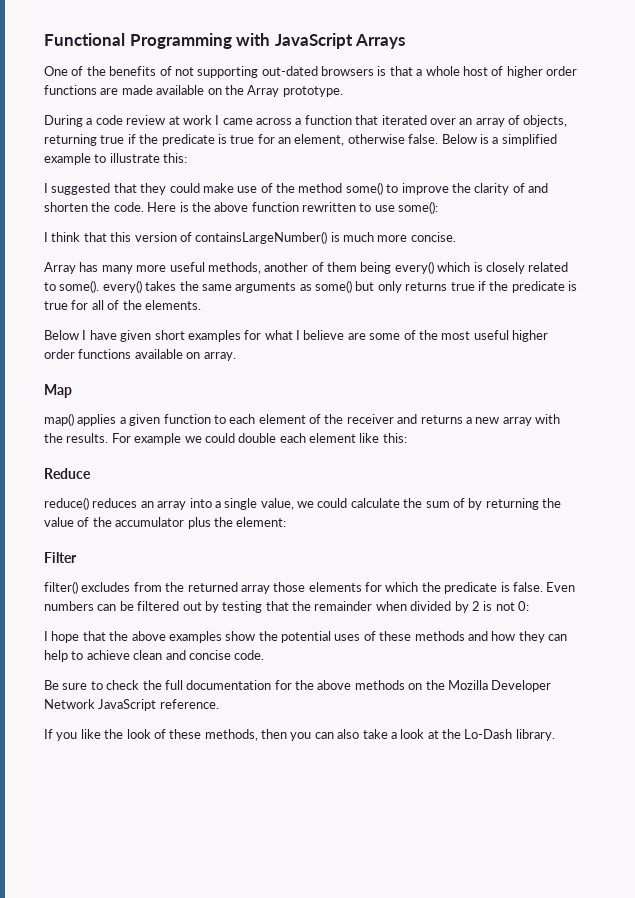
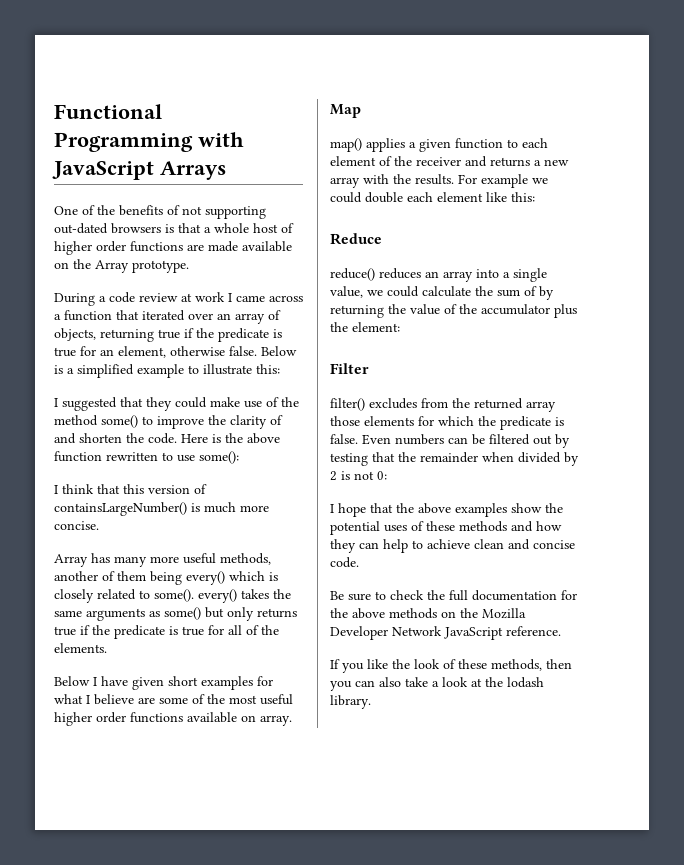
- If you like the look of these methods, then you can also take a look at the Lo-Dash library.
+ If you like the look of these methods, then you can also take a look at the lodash library.

